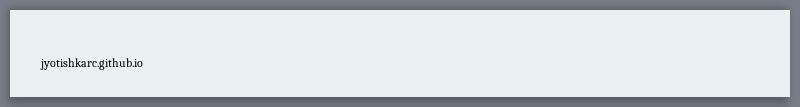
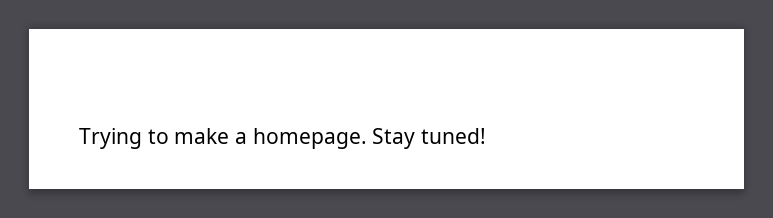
- jyotishkarc.github.io
+ Trying to make a homepage. Stay tuned!

